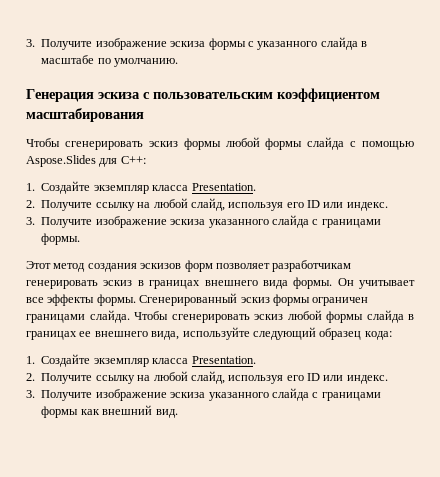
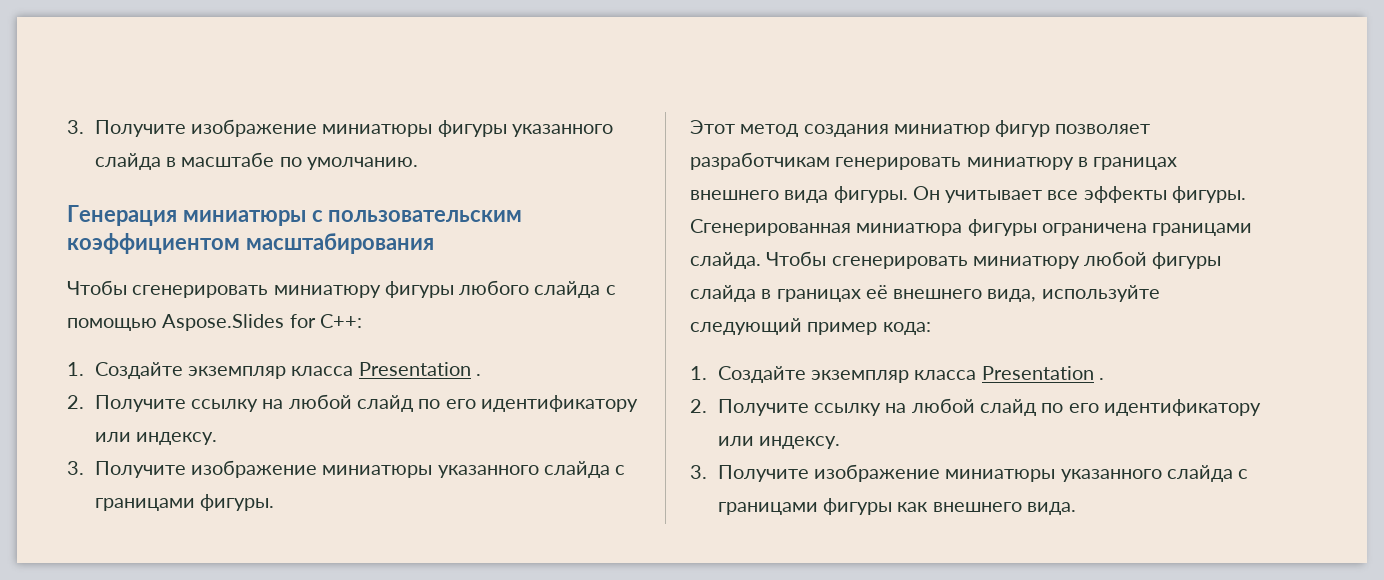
- 3. Получите изображение эскиза формы с указанного слайда в масштабе по умолчанию.
+ 3. Получите изображение миниатюры фигуры указанного слайда в масштабе по умолчанию.
- Генерация эскиза с пользовательским коэффициентом масштабирования
+ Генерация миниатюры с пользовательским коэффициентом масштабирования
- Чтобы сгенерировать эскиз формы любой формы слайда с помощью Aspose.Slides для C++:
- 1. Создайте экземпляр класса Presentation.
- 2. Получите ссылку на любой слайд, используя его ID или индекс.
- 3. Получите изображение эскиза указанного слайда с границами формы.
+ Чтобы сгенерировать миниатюру фигуры любого слайда с помощью Aspose.Slides for C++:
+ 1. Создайте экземпляр класса Presentation .
+ 2. Получите ссылку на любой слайд по его идентификатору или индексу.
+ 3. Получите изображение миниатюры указанного слайда с границами фигуры.
- Этот метод создания эскизов форм позволяет разработчикам генерировать эскиз в границах внешнего вида формы.
+ Этот метод создания миниатюр фигур позволяет разработчикам генерировать миниатюру в границах внешнего вида фигуры.
- Он учитывает все эффекты формы. Сгенерированный эскиз формы ограничен границами слайда.
+ Он учитывает все эффекты фигуры. Сгенерированная миниатюра фигуры ограничена границами слайда.
- Чтобы сгенерировать эскиз любой формы слайда в границах ее внешнего вида, используйте следующий образец кода:
- 1. Создайте экземпляр класса Presentation.
- 2. Получите ссылку на любой слайд, используя его ID или индекс.
- 3. Получите изображение эскиза указанного слайда с границами формы как внешний вид.
+ Чтобы сгенерировать миниатюру любой фигуры слайда в границах её внешнего вида, используйте следующий пример кода:
+ 1. Создайте экземпляр класса Presentation .
+ 2. Получите ссылку на любой слайд по его идентификатору или индексу.
+ 3. Получите изображение миниатюры указанного слайда с границами фигуры как внешнего вида.

